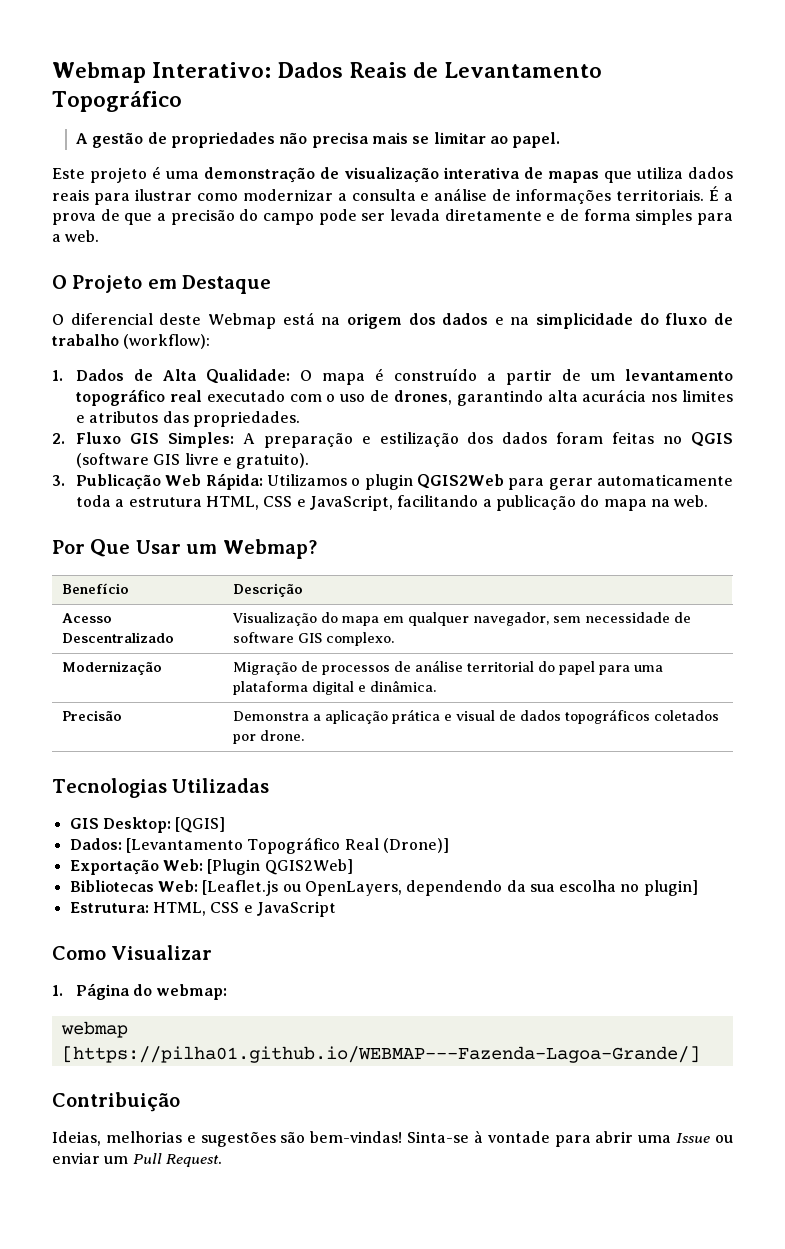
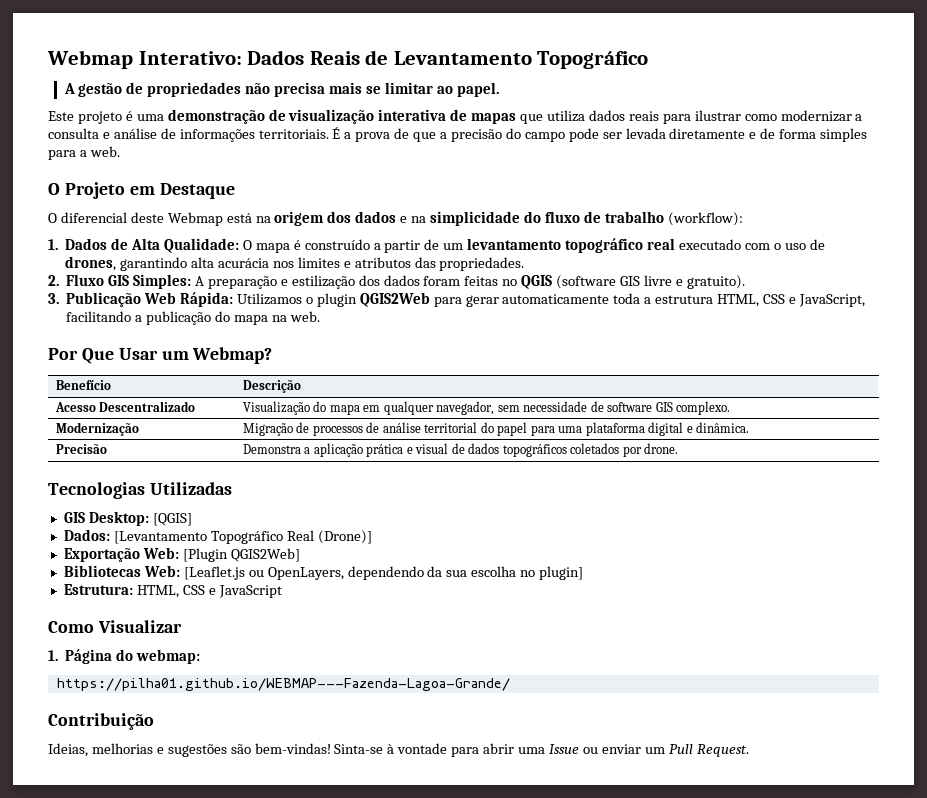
- webmap [https://pilha01.github.io/WEBMAP---Fazenda-Lagoa-Grande/]
+ https://pilha01.github.io/WEBMAP---Fazenda-Lagoa-Grande/

